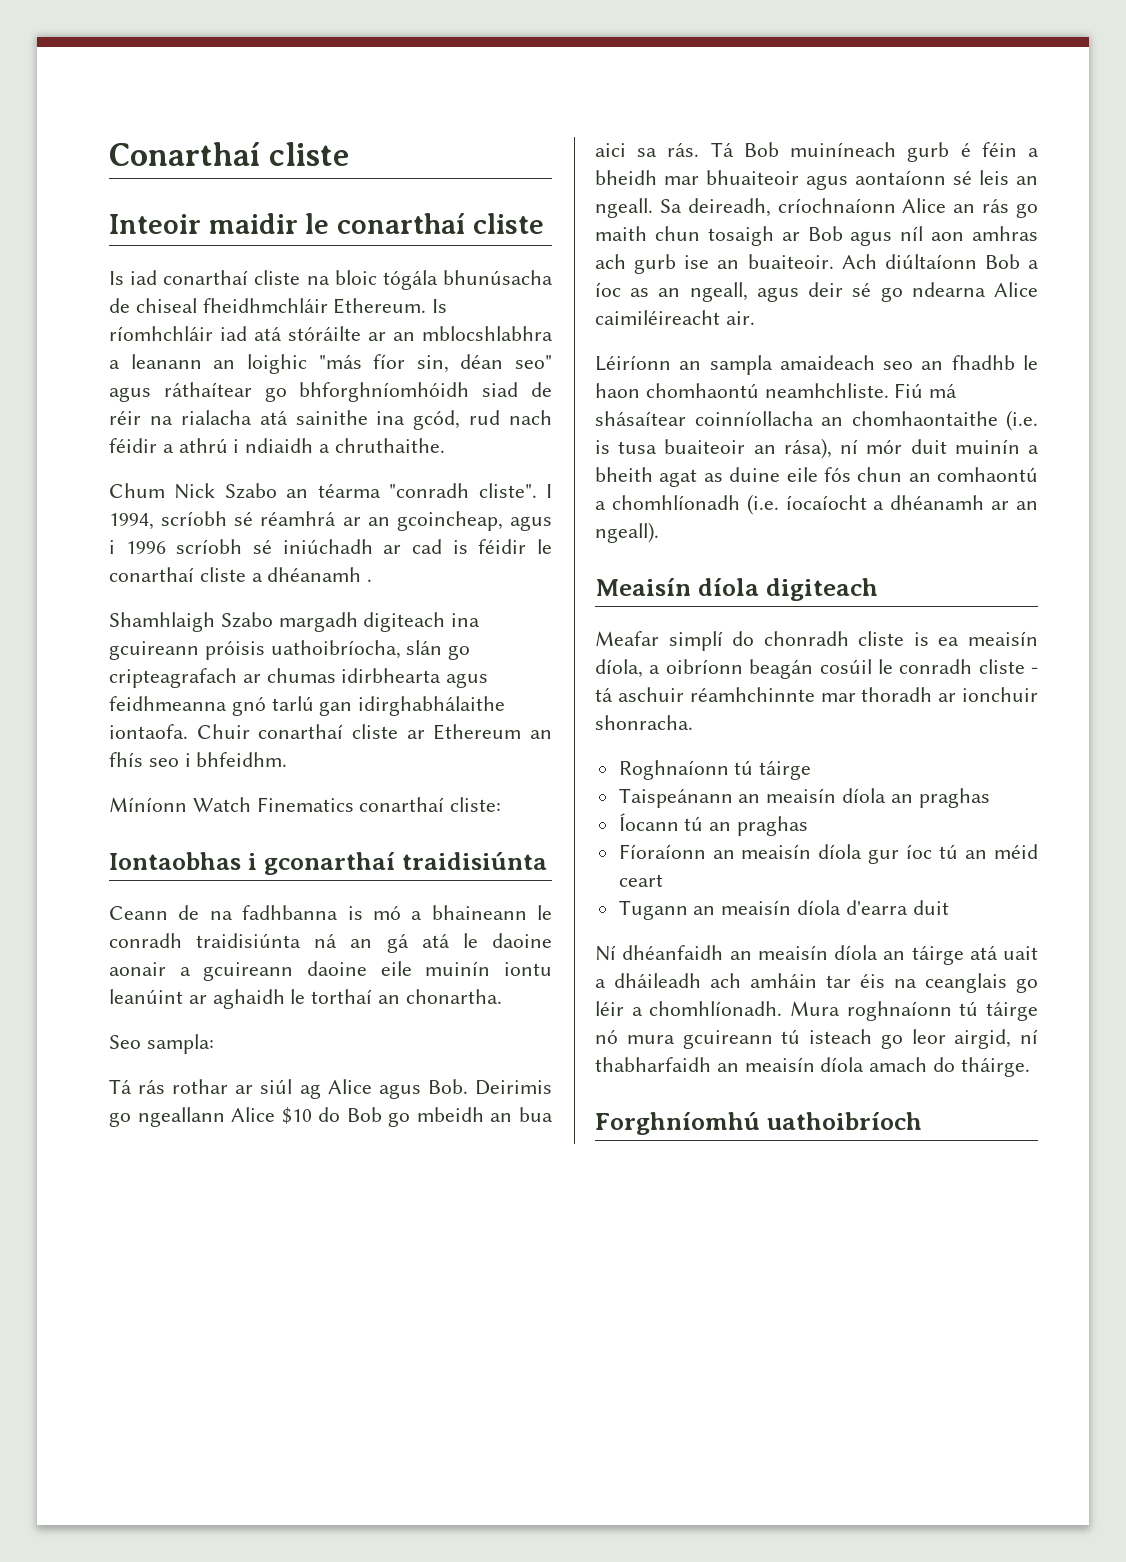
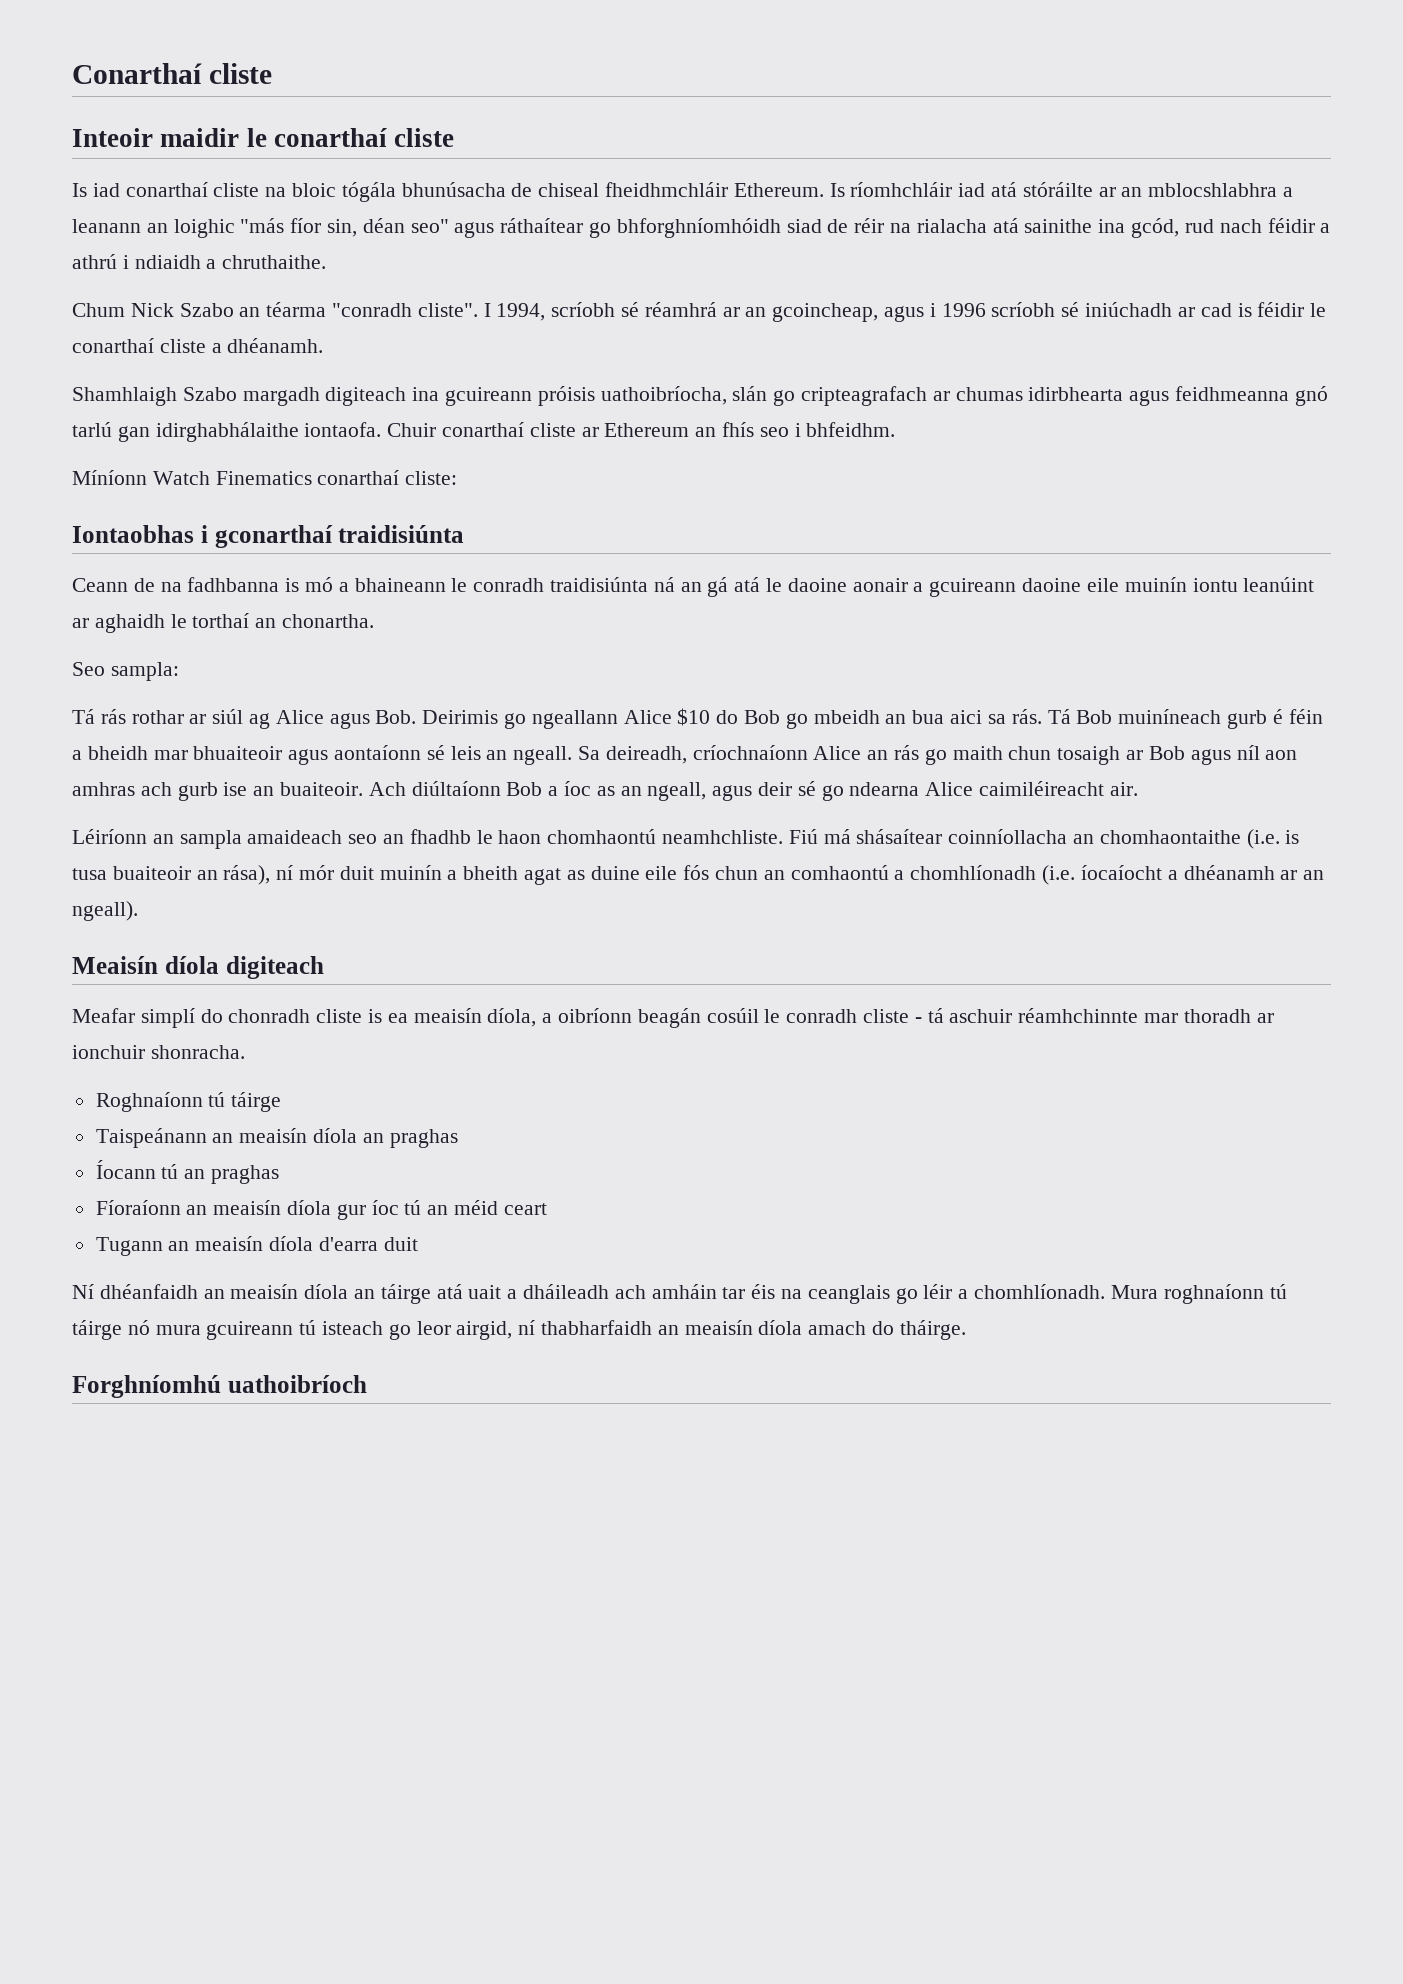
- I 1994, scríobh sé réamhrá ar an gcoincheap, agus i 1996 scríobh sé iniúchadh ar cad is féidir le conarthaí cliste a dhéanamh .
+ I 1994, scríobh sé réamhrá ar an gcoincheap, agus i 1996 scríobh sé iniúchadh ar cad is féidir le conarthaí cliste a dhéanamh.

